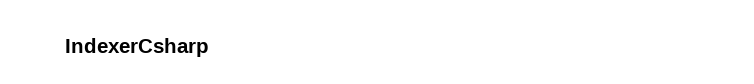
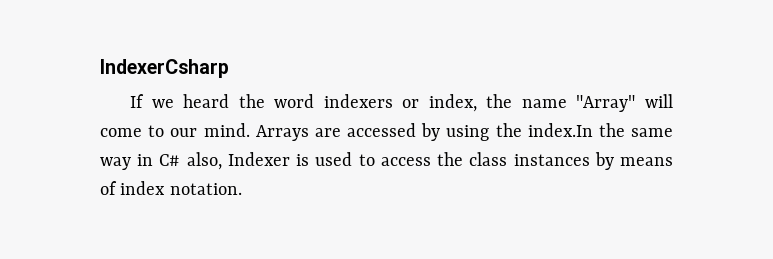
+ If we heard the word indexers or index, the name "Array" will come to our mind. Arrays are accessed by using the index.In the same way in C# also, Indexer is used to access the class instances by means of index notation.

